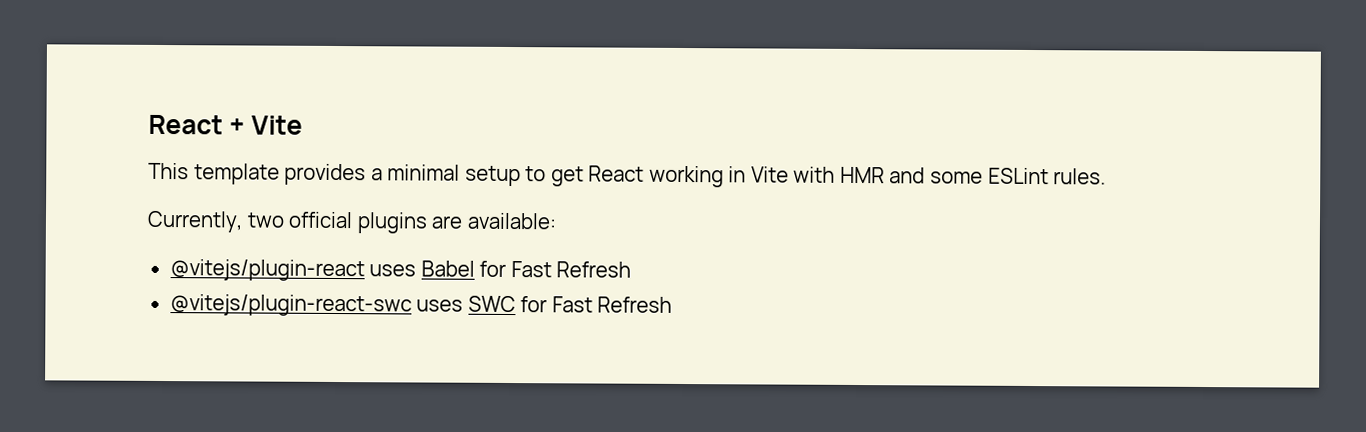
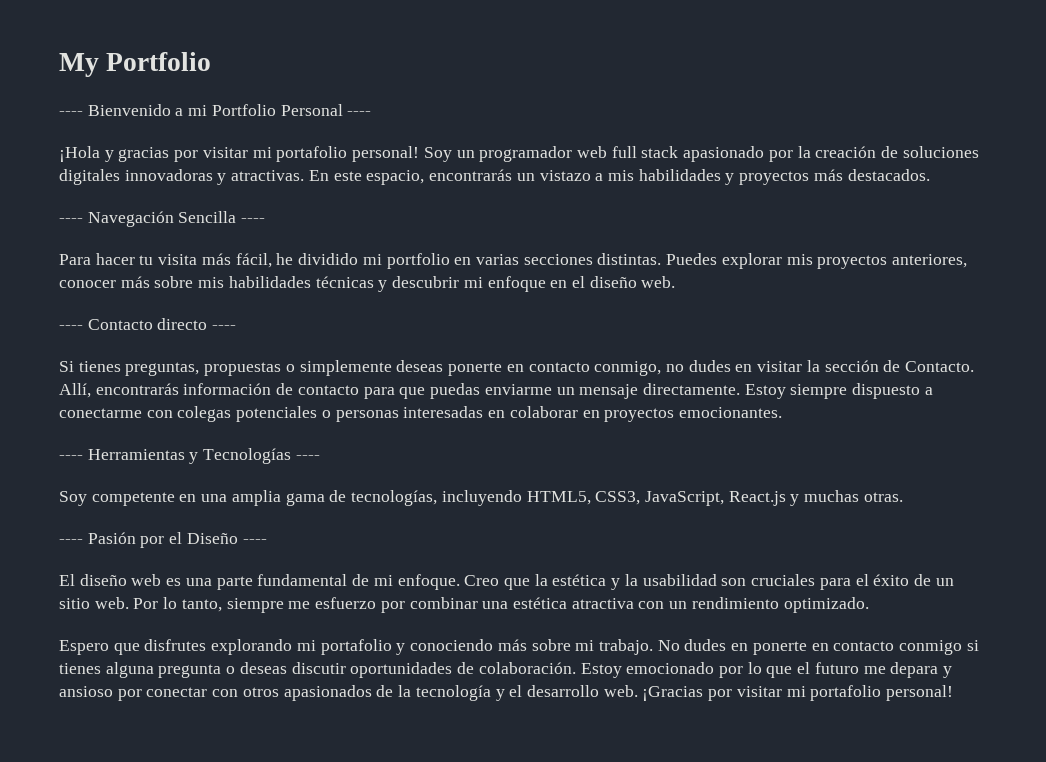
- React + Vite
- This template provides a minimal setup to get React working in Vite with HMR and some ESLint rules.
- Currently, two official plugins are available:
- @vitejs/plugin-react uses Babel for Fast Refresh
- @vitejs/plugin-react-swc uses SWC for Fast Refresh
+ My Portfolio
+ ---- Bienvenido a mi Portfolio Personal ----
+ ¡Hola y gracias por visitar mi portafolio personal! Soy un programador web full stack apasionado por la creación de soluciones digitales innovadoras y atractivas. En este espacio, encontrarás un vistazo a mis habilidades y proyectos más destacados.
+ ---- Navegación Sencilla ----
+ Para hacer tu visita más fácil, he dividido mi portfolio en varias secciones distintas. Puedes explorar mis proyectos anteriores, conocer más sobre mis habilidades técnicas y descubrir mi enfoque en el diseño web.
+ ---- Contacto directo ----
+ Si tienes preguntas, propuestas o simplemente deseas ponerte en contacto conmigo, no dudes en visitar la sección de Contacto. Allí, encontrarás información de contacto para que puedas enviarme un mensaje directamente. Estoy siempre dispuesto a conectarme con colegas potenciales o personas interesadas en colaborar en proyectos emocionantes.
+ ---- Herramientas y Tecnologías ----
+ Soy competente en una amplia gama de tecnologías, incluyendo HTML5, CSS3, JavaScript, React.js y muchas otras.
+ ---- Pasión por el Diseño ----
+ El diseño web es una parte fundamental de mi enfoque. Creo que la estética y la usabilidad son cruciales para el éxito de un sitio web. Por lo tanto, siempre me esfuerzo por combinar una estética atractiva con un rendimiento optimizado.
+ Espero que disfrutes explorando mi portafolio y conociendo más sobre mi trabajo. No dudes en ponerte en contacto conmigo si tienes alguna pregunta o deseas discutir oportunidades de colaboración. Estoy emocionado por lo que el futuro me depara y ansioso por conectar con otros apasionados de la tecnología y el desarrollo web. ¡Gracias por visitar mi portafolio personal!

